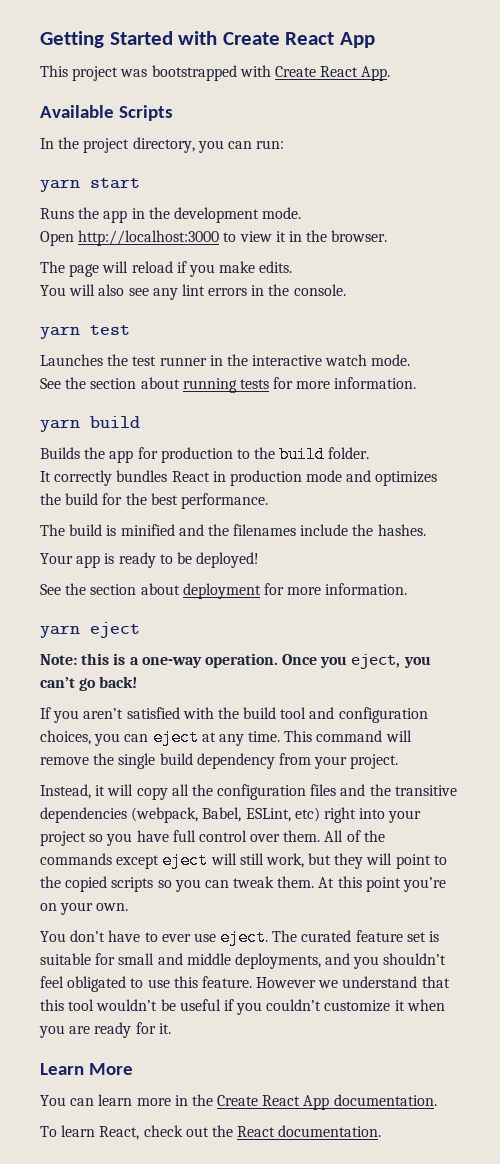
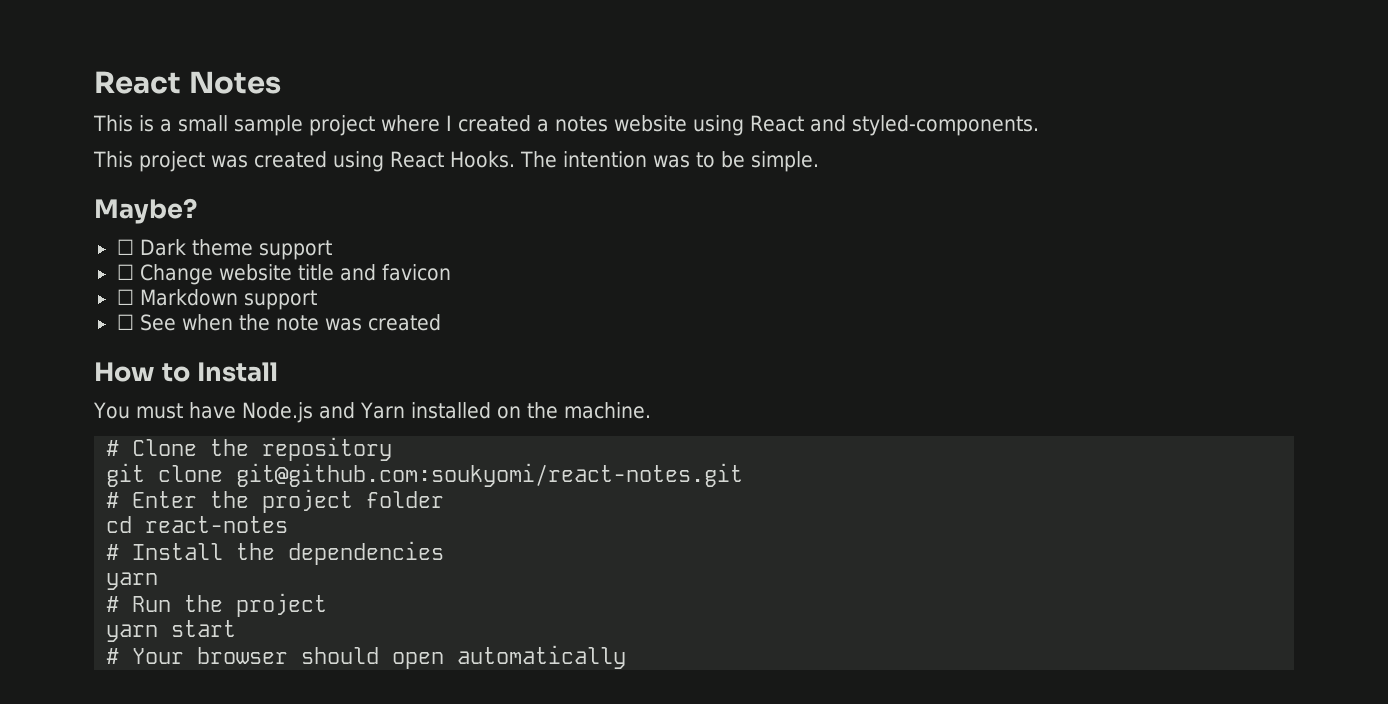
- Getting Started with Create React App
- This project was bootstrapped with Create React App.
- Available Scripts
- In the project directory, you can run:
+ React Notes
+ This is a small sample project where I created a notes website using React and styled-components.
+ This project was created using React Hooks. The intention was to be simple.
+ Maybe?
+ ☐ Dark theme support
+ ☐ Change website title and favicon
+ ☐ Markdown support
+ ☐ See when the note was created
+ How to Install
+ You must have Node.js and Yarn installed on the machine.
+ # Clone the repository
+ git clone git@github.com:soukyomi/react-notes.git
+ # Enter the project folder
+ cd react-notes
+ # Install the dependencies
+ yarn
+ # Run the project
  yarn start
- Runs the app in the development mode.
- Open http://localhost:3000 to view it in the browser.
- The page will reload if you make edits.
- You will also see any lint errors in the console.
- yarn test
- Launches the test runner in the interactive watch mode.
- See the section about running tests for more information.
- yarn build
- Builds the app for production to the build folder.
- It correctly bundles React in production mode and optimizes the build for the best performance.
- The build is minified and the filenames include the hashes.
- Your app is ready to be deployed!
- See the section about deployment for more information.
- yarn eject
- Note: this is a one-way operation. Once you eject, you can’t go back!
- If you aren’t satisfied with the build tool and configuration choices, you can eject at any time. This command will remove the single build dependency from your project.
- Instead, it will copy all the configuration files and the transitive dependencies (webpack, Babel, ESLint, etc) right into your project so you have full control over them. All of the commands except eject will still work, but they will point to the copied scripts so you can tweak them. At this point you’re on your own.
- You don’t have to ever use eject. The curated feature set is suitable for small and middle deployments, and you shouldn’t feel obligated to use this feature. However we understand that this tool wouldn’t be useful if you couldn’t customize it when you are ready for it.
- Learn More
- You can learn more in the Create React App documentation.
- To learn React, check out the React documentation.
+ # Your browser should open automatically

